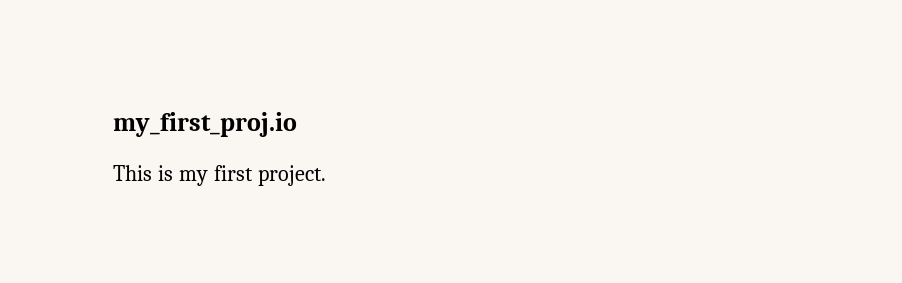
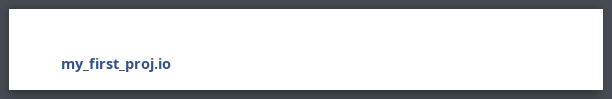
- This is my first project.

